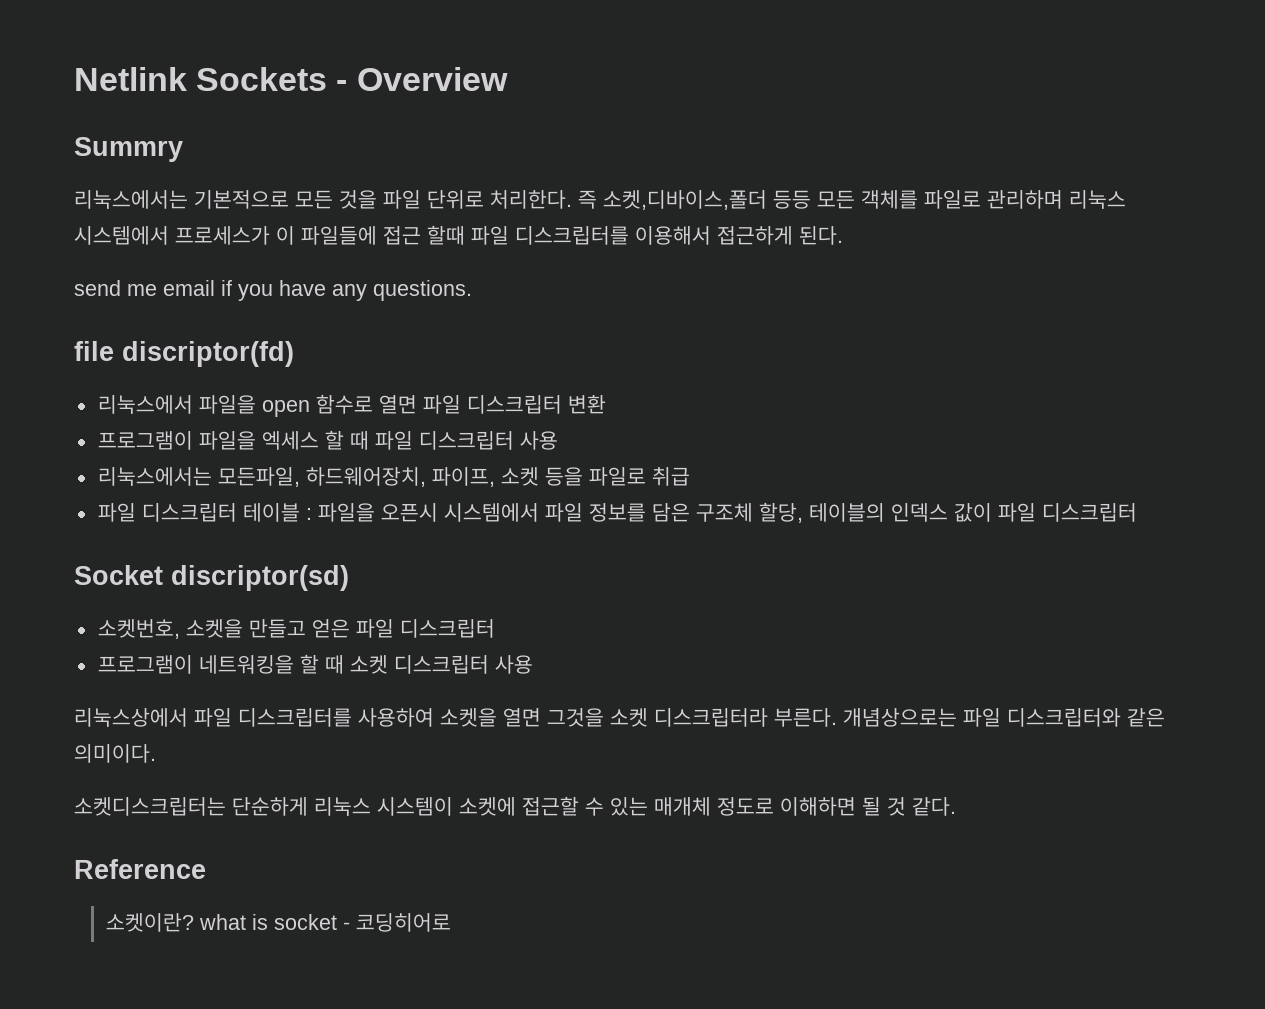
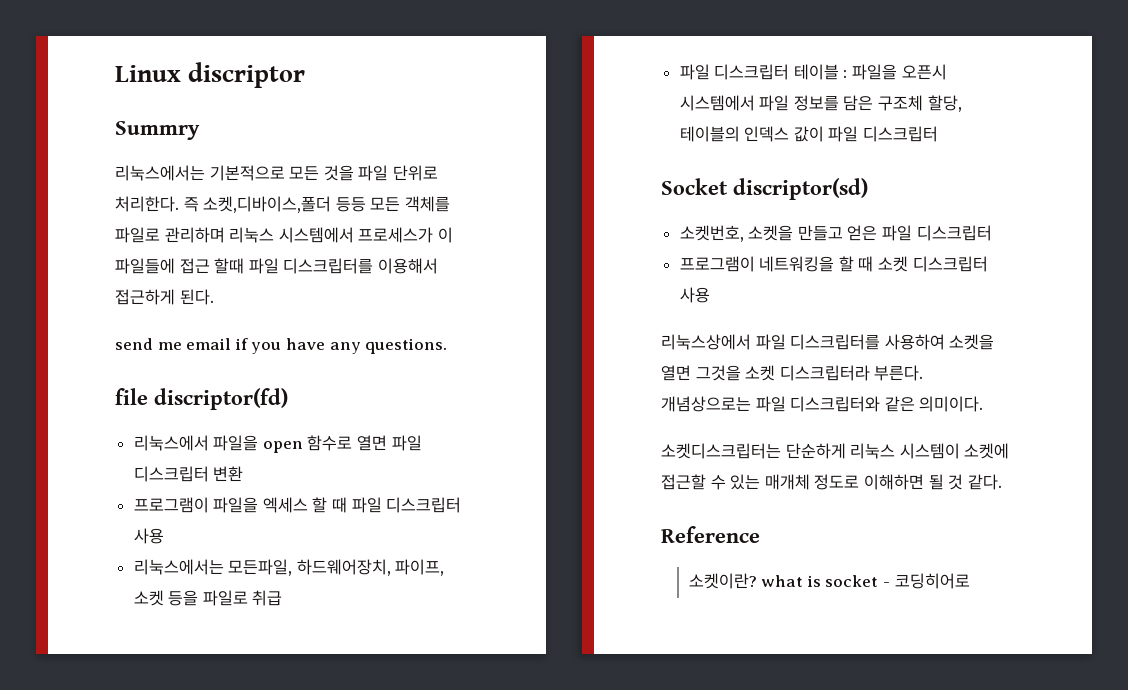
- Netlink Sockets - Overview
+ Linux discriptor

